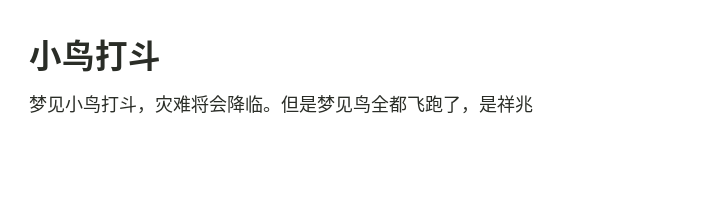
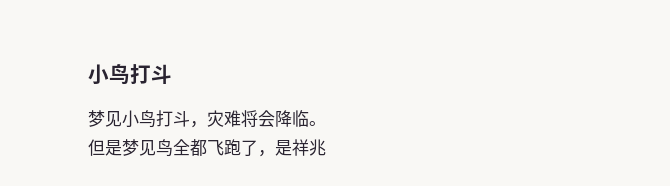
- 梦见小鸟打斗，灾难将会降临。但是梦见鸟全都飞跑了，是祥兆
+ 梦见小鸟打斗，灾难将会降临。
+ 但是梦见鸟全都飞跑了，是祥兆

